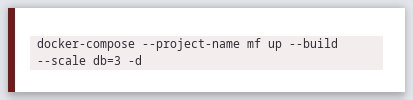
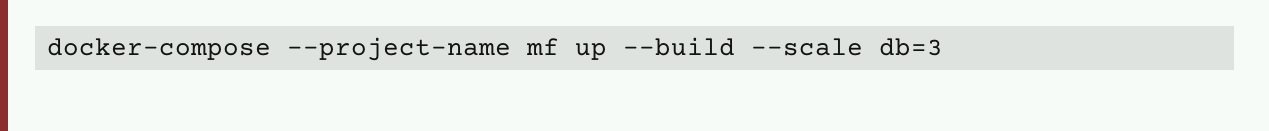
- docker-compose --project-name mf up --build --scale db=3 -d
+ docker-compose --project-name mf up --build --scale db=3

